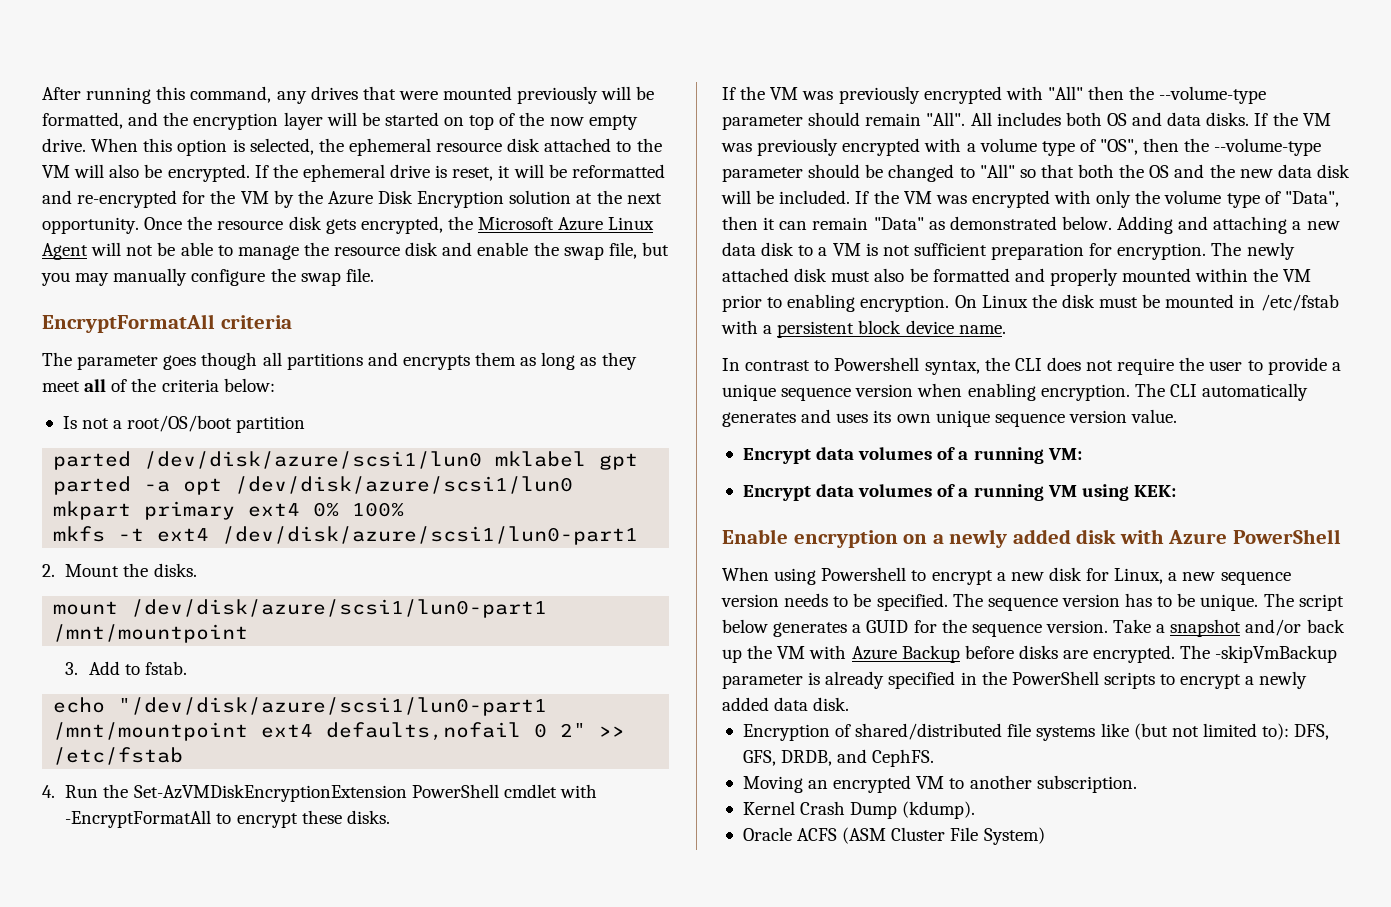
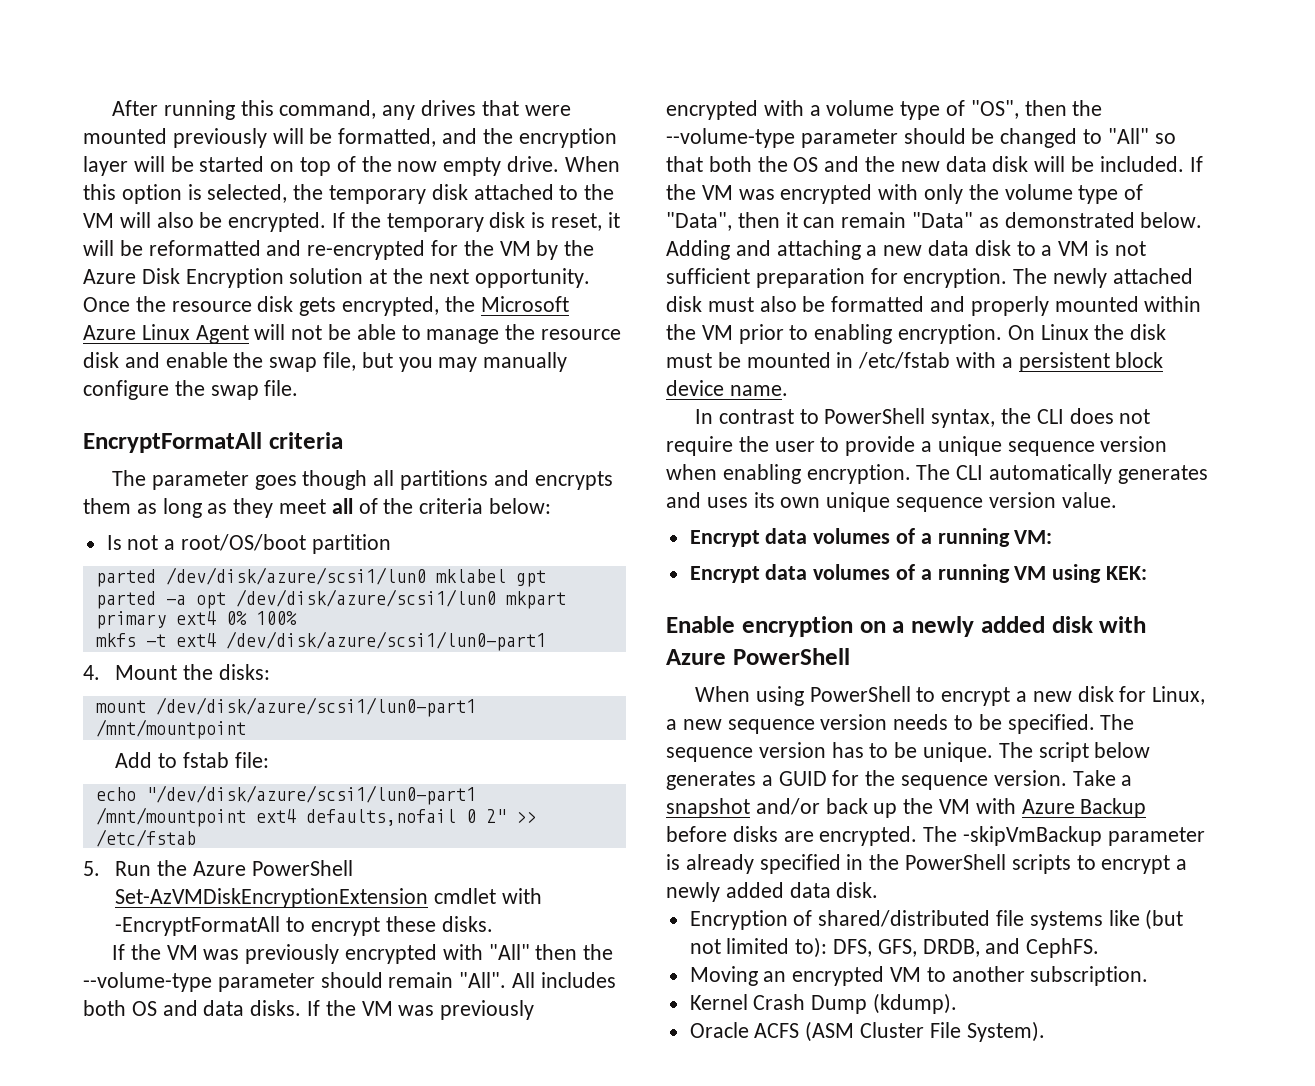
- When this option is selected, the ephemeral resource disk attached to the VM will also be encrypted.
+ When this option is selected, the temporary disk attached to the VM will also be encrypted.
- If the ephemeral drive is reset, it will be reformatted and re-encrypted for the VM by the Azure Disk Encryption solution at the next opportunity.
+ If the temporary disk is reset, it will be reformatted and re-encrypted for the VM by the Azure Disk Encryption solution at the next opportunity.
- 2. Mount the disks.
+ 4. Mount the disks:
- 3. Add to fstab.
+ Add to fstab file:
- 4. Run the Set-AzVMDiskEncryptionExtension PowerShell cmdlet with -EncryptFormatAll to encrypt these disks.
+ 5. Run the Azure PowerShell Set-AzVMDiskEncryptionExtension cmdlet with -EncryptFormatAll to encrypt these disks.
- In contrast to Powershell syntax, the CLI does not require the user to provide a unique sequence version when enabling encryption.
+ In contrast to PowerShell syntax, the CLI does not require the user to provide a unique sequence version when enabling encryption.
- When using Powershell to encrypt a new disk for Linux, a new sequence version needs to be specified.
+ When using PowerShell to encrypt a new disk for Linux, a new sequence version needs to be specified.
- Oracle ACFS (ASM Cluster File System)
+ Oracle ACFS (ASM Cluster File System).

